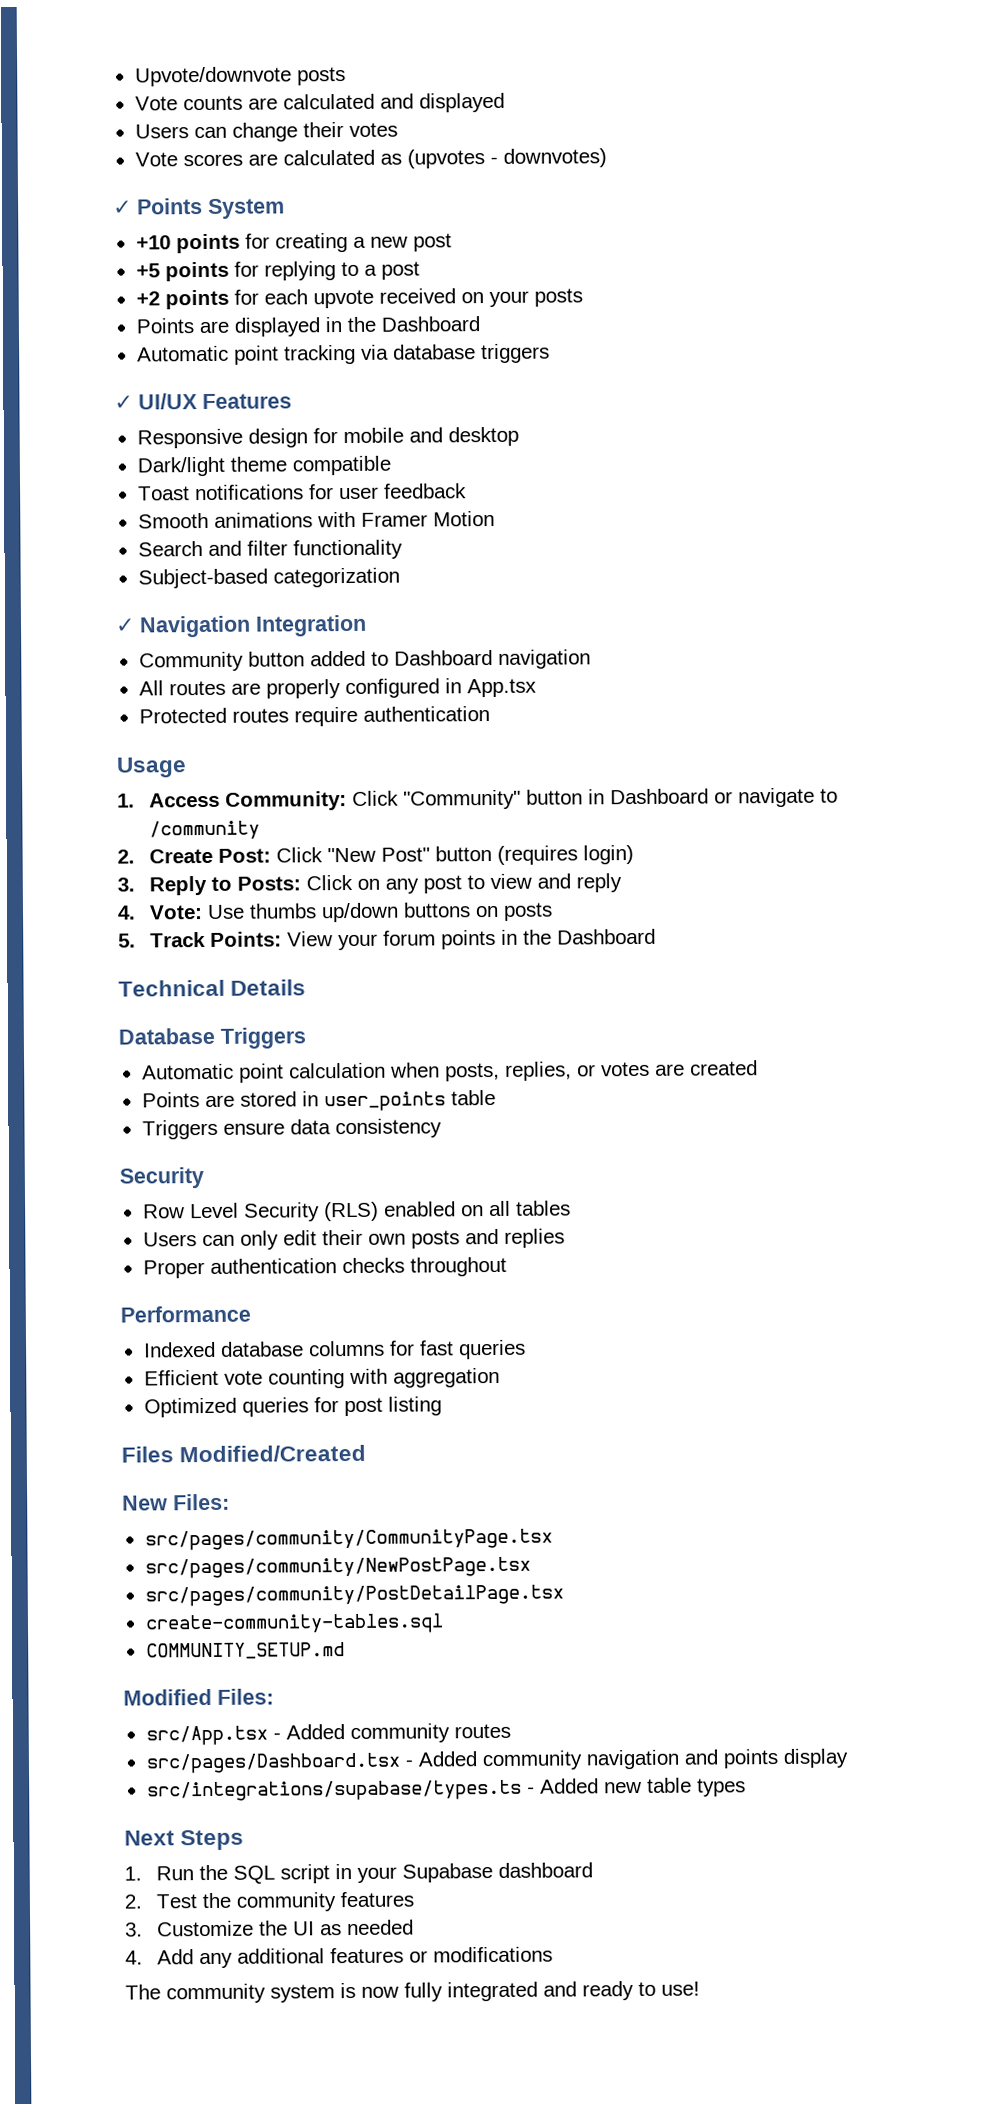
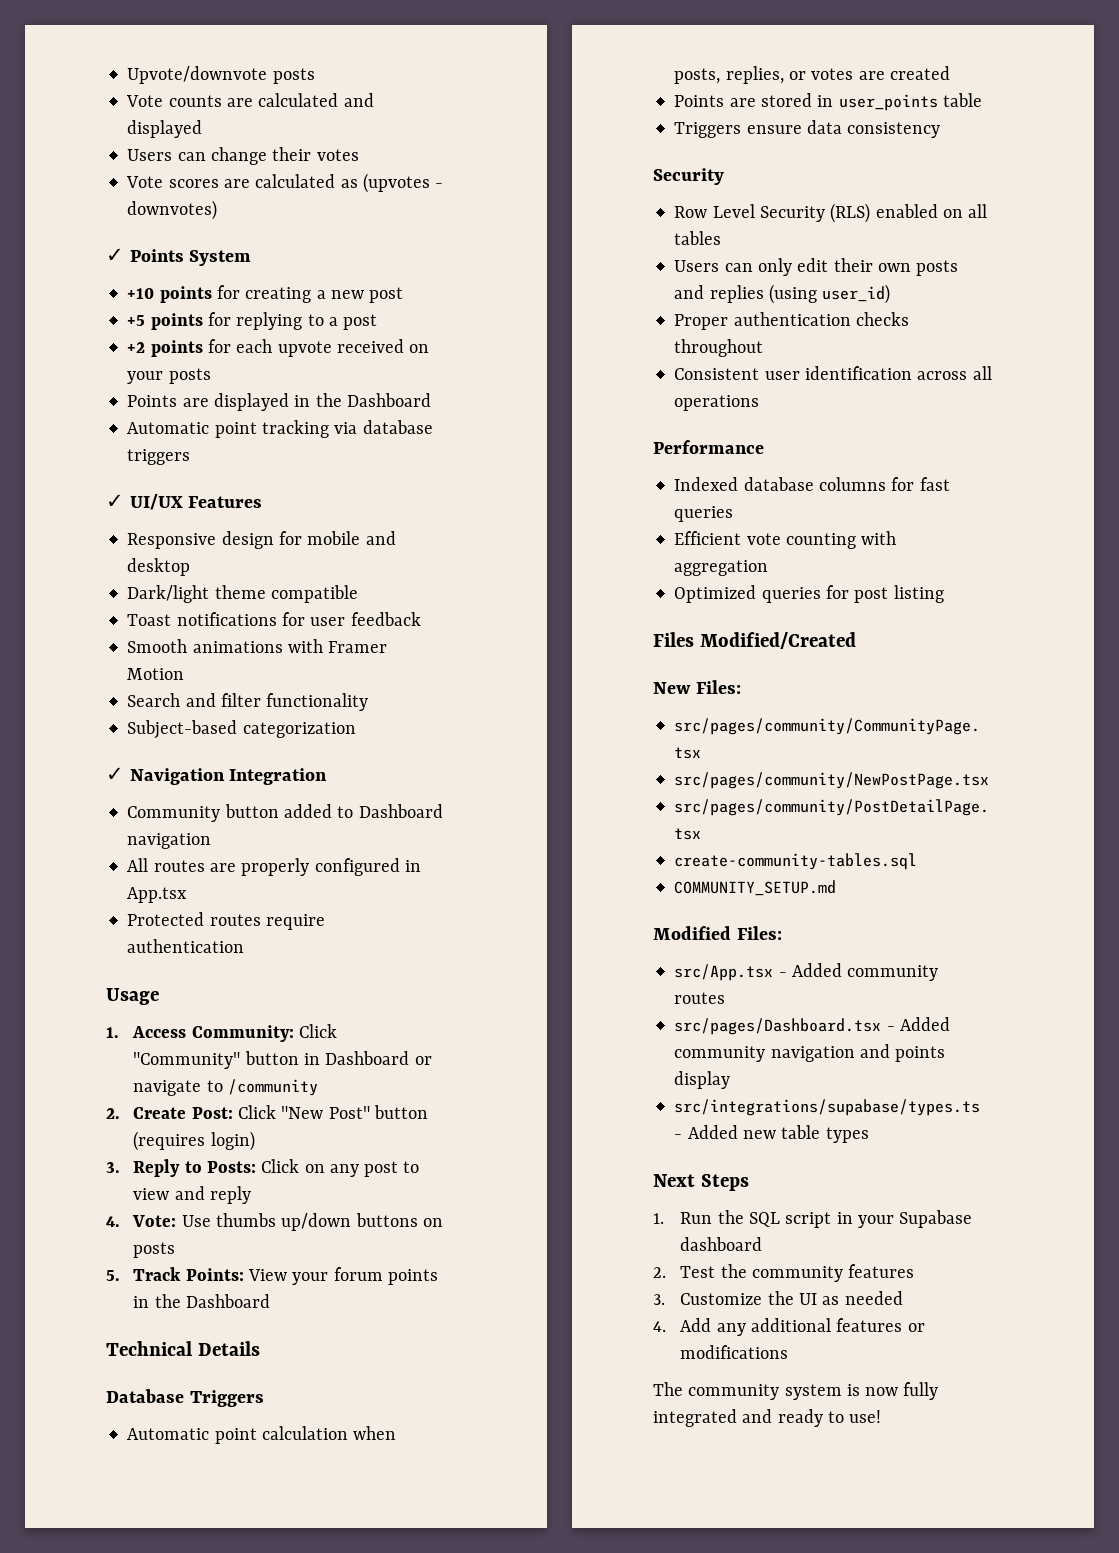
- Users can only edit their own posts and replies
+ Users can only edit their own posts and replies (using user_id)
+ Consistent user identification across all operations

